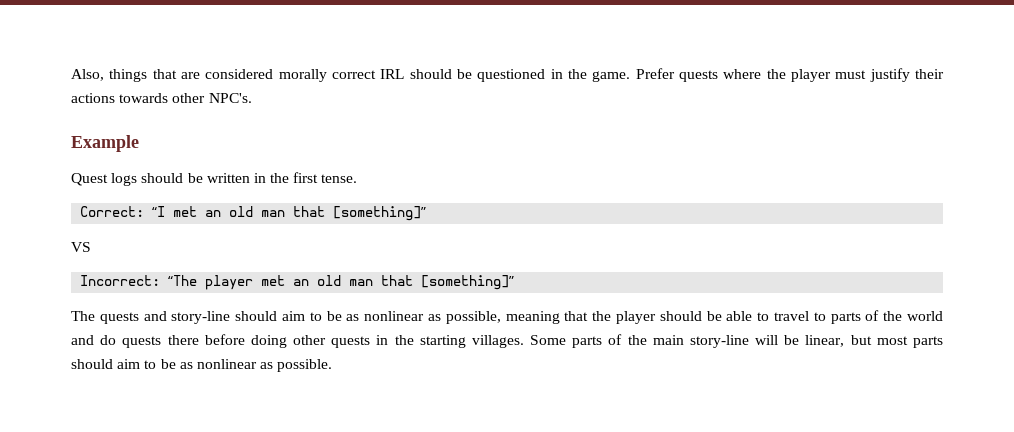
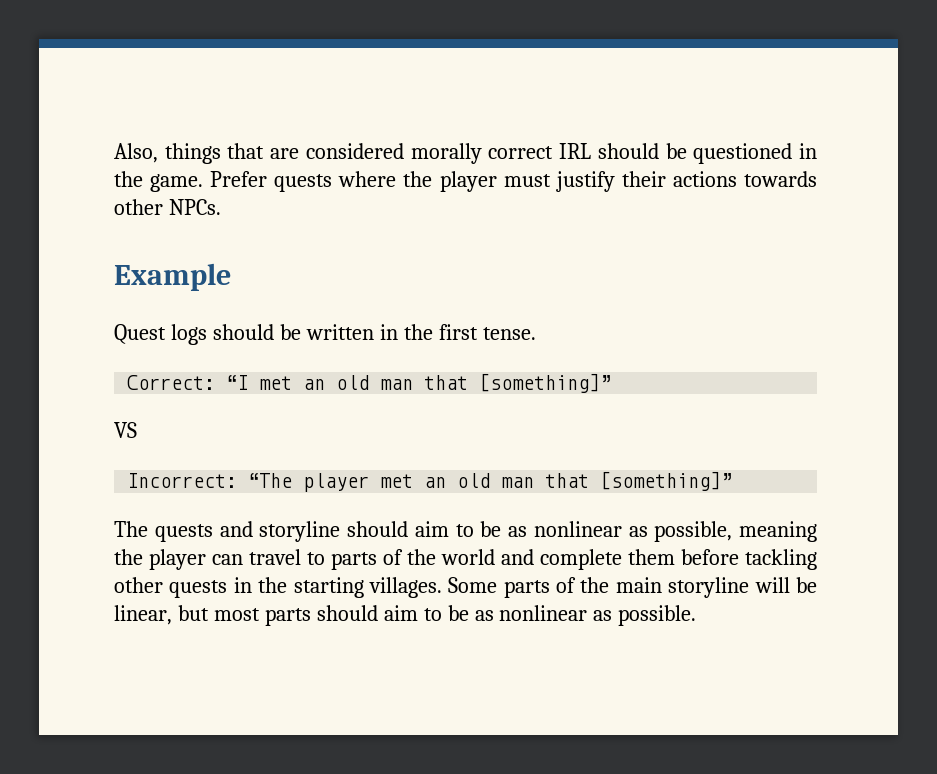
- Prefer quests where the player must justify their actions towards other NPC's.
+ Prefer quests where the player must justify their actions towards other NPCs.
- The quests and story-line should aim to be as nonlinear as possible, meaning that the player should be able to travel to parts of the world and do quests there before doing other quests in the starting villages.
+ The quests and storyline should aim to be as nonlinear as possible, meaning the player can travel to parts of the world and complete them before tackling other quests in the starting villages.
- Some parts of the main story-line will be linear, but most parts should aim to be as nonlinear as possible.
+ Some parts of the main storyline will be linear, but most parts should aim to be as nonlinear as possible.

